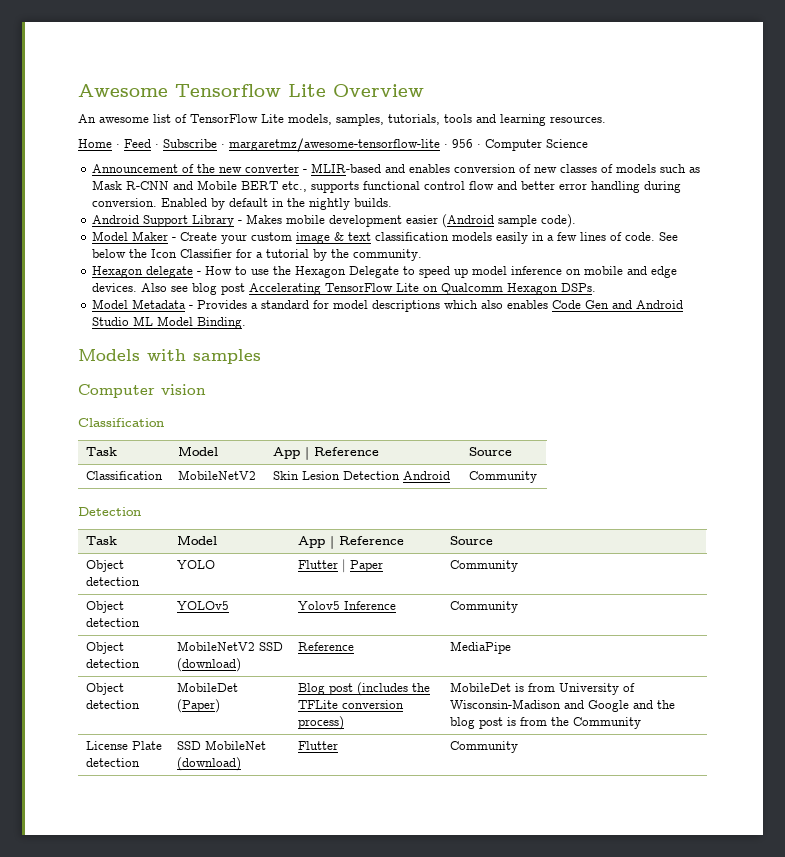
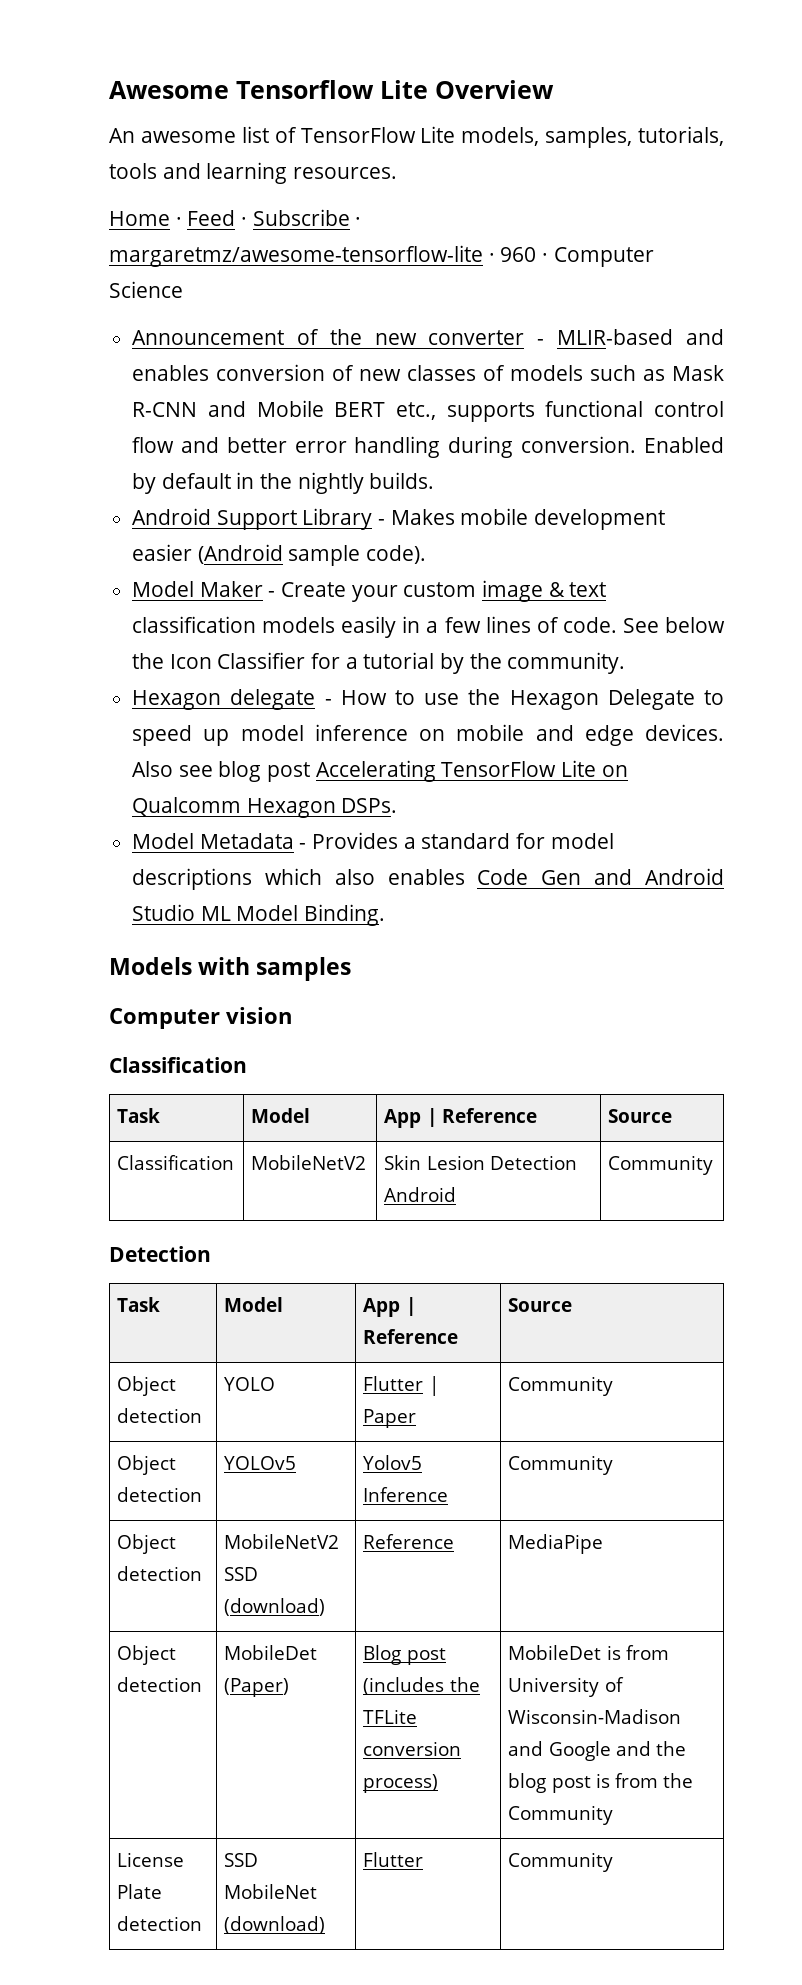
- Home · Feed · Subscribe · margaretmz/awesome-tensorflow-lite · 956 · Computer Science
+ Home · Feed · Subscribe · margaretmz/awesome-tensorflow-lite · 960 · Computer Science

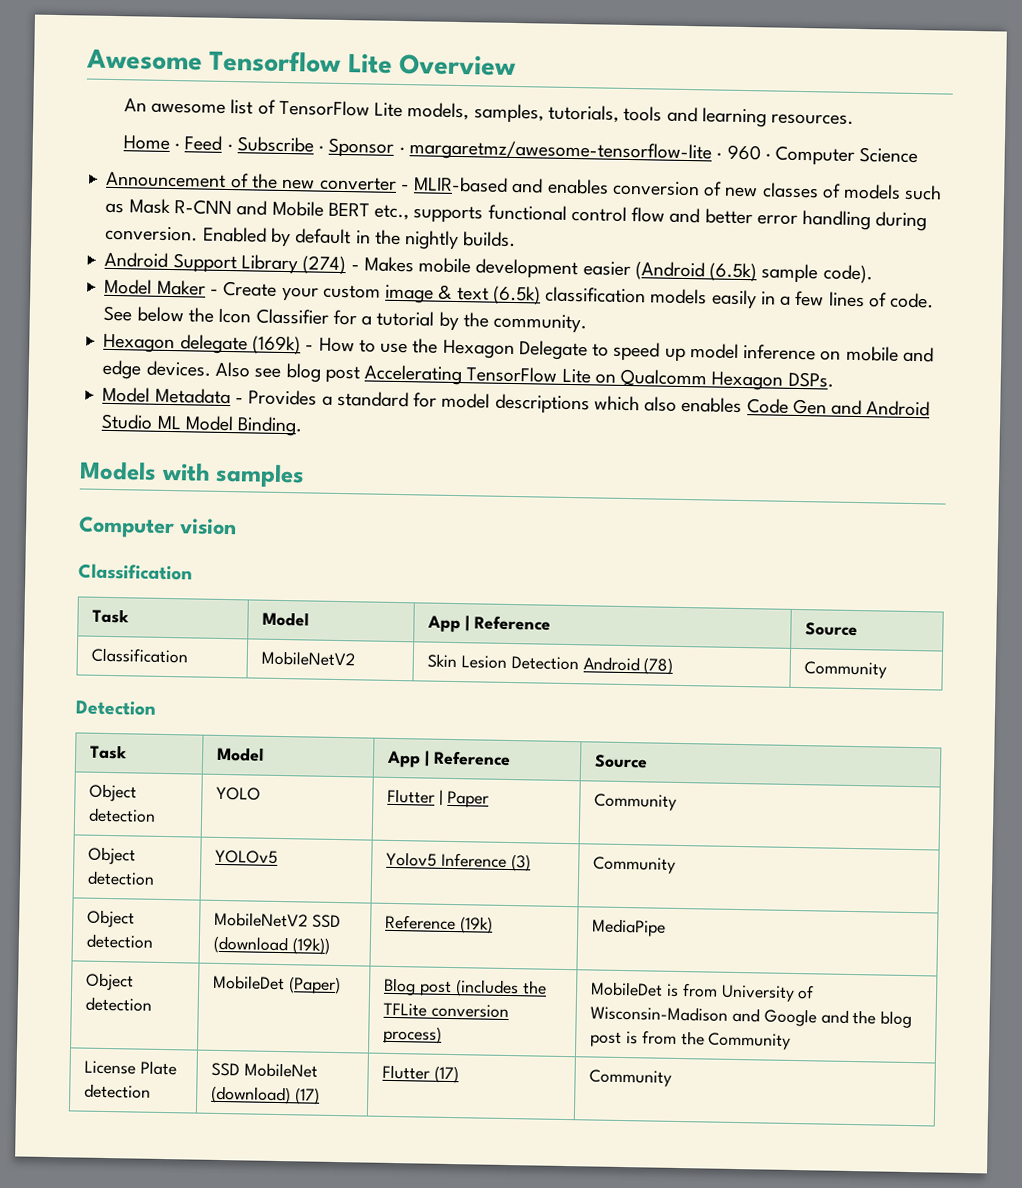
- Home · Feed · Subscribe · margaretmz/awesome-tensorflow-lite · 960 · Computer Science
+ Home · Feed · Subscribe · Sponsor · margaretmz/awesome-tensorflow-lite · 960 · Computer Science
- Android Support Library - Makes mobile development easier (Android sample code).
+ Android Support Library (274) - Makes mobile development easier (Android (6.5k) sample code).
- Model Maker - Create your custom image & text classification models easily in a few lines of code.
+ Model Maker - Create your custom image & text (6.5k) classification models easily in a few lines of code.
- Hexagon delegate - How to use the Hexagon Delegate to speed up model inference on mobile and edge devices.
+ Hexagon delegate (169k) - How to use the Hexagon Delegate to speed up model inference on mobile and edge devices.
- Classification | MobileNetV2 | Skin Lesion Detection Android | Community
+ Classification | MobileNetV2 | Skin Lesion Detection Android (78) | Community
- Object detection | YOLOv5 | Yolov5 Inference | Community
+ Object detection | YOLOv5 | Yolov5 Inference (3) | Community
- Object detection | MobileNetV2 SSD (download) | Reference | MediaPipe
+ Object detection | MobileNetV2 SSD (download (19k)) | Reference (19k) | MediaPipe
- License Plate detection | SSD MobileNet (download) | Flutter | Community
+ License Plate detection | SSD MobileNet (download) (17) | Flutter (17) | Community

